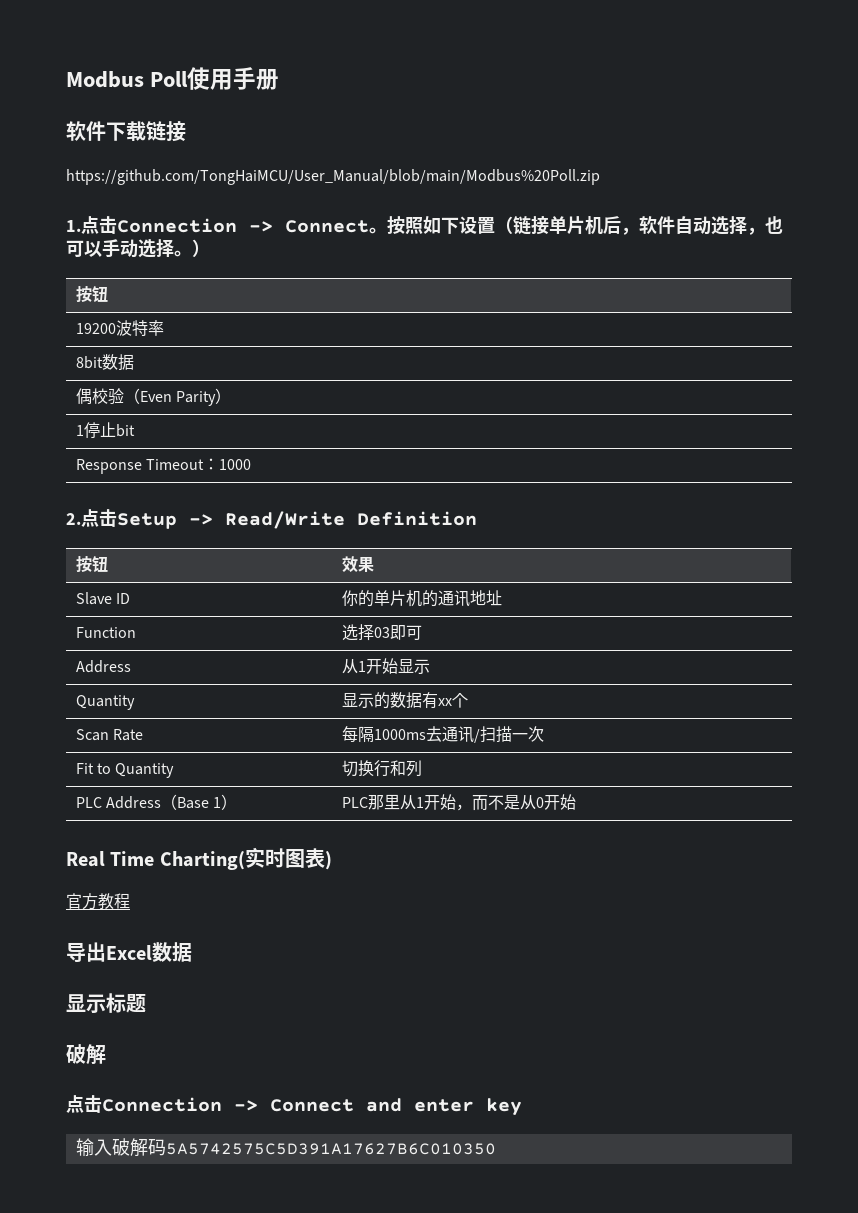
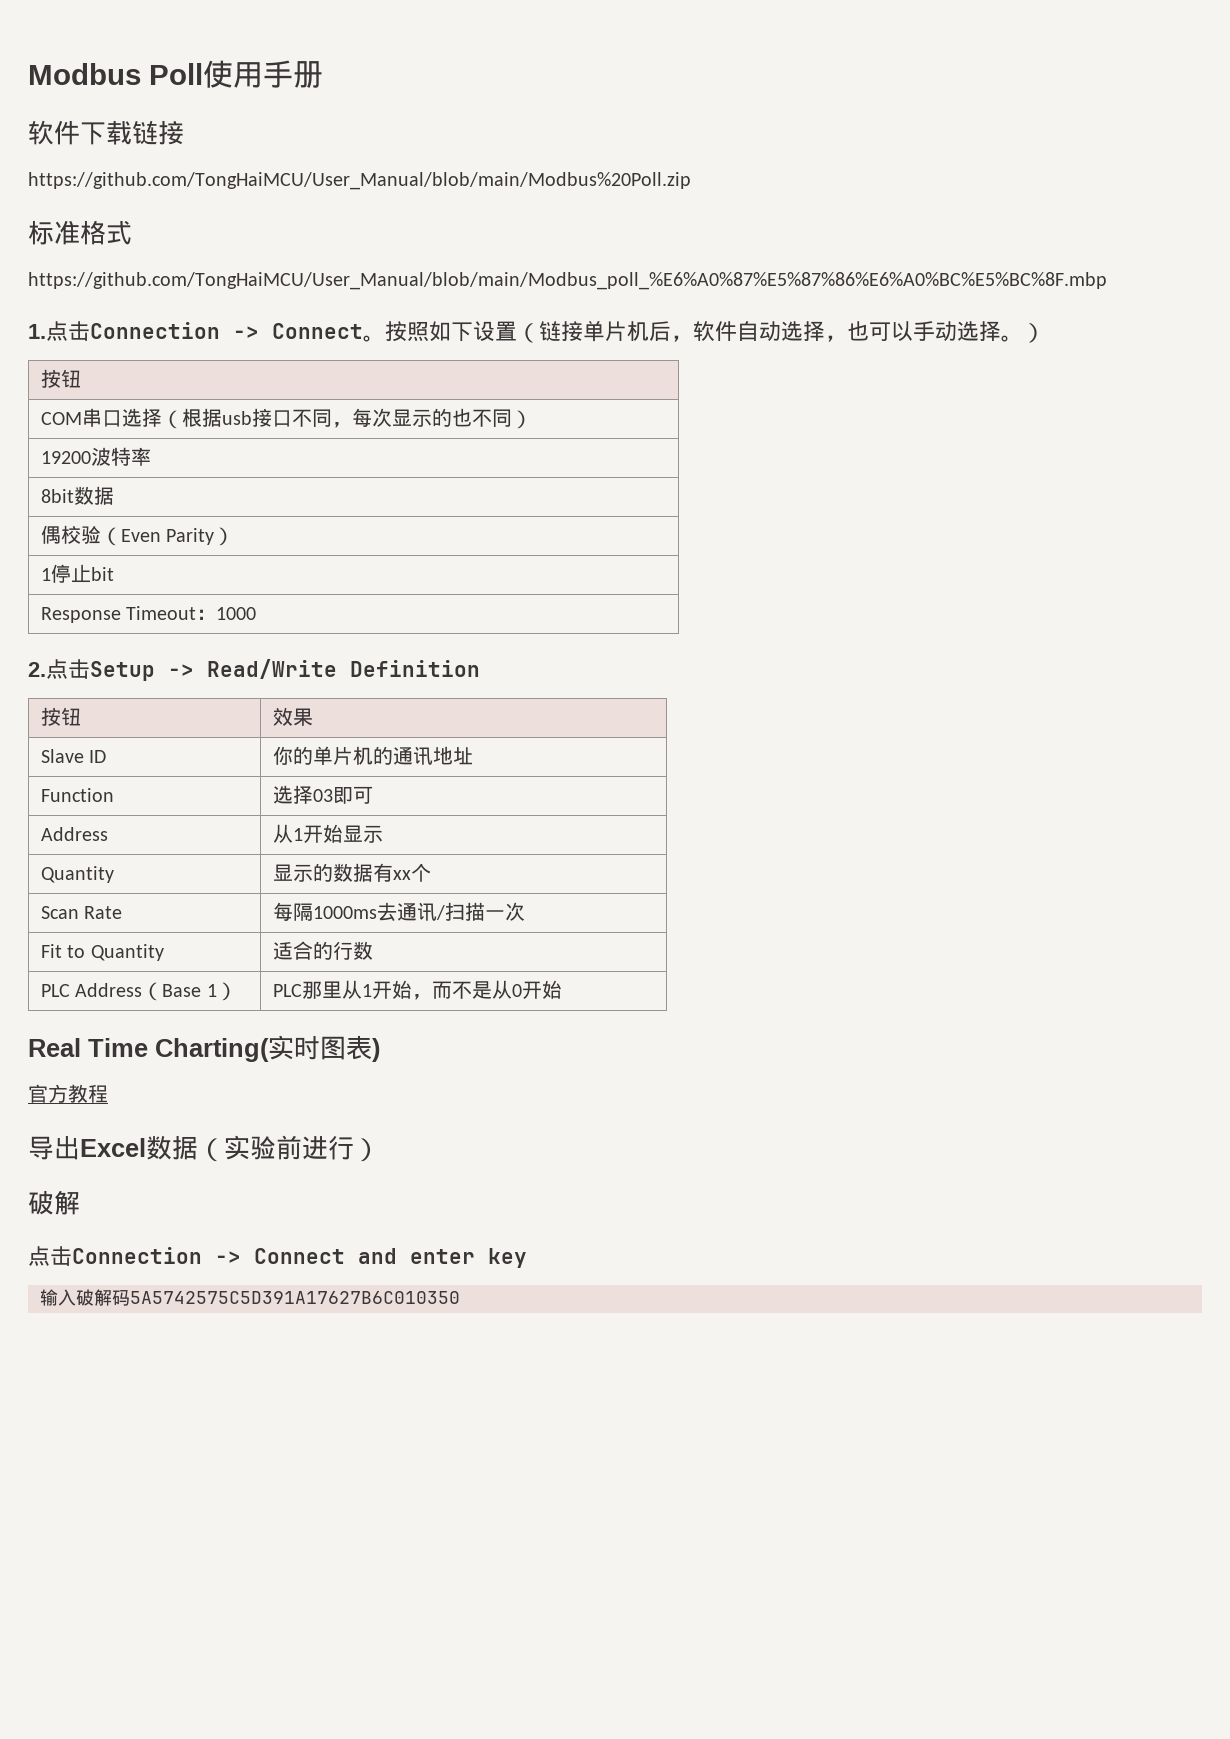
+ 标准格式
+ https://github.com/TongHaiMCU/User_Manual/blob/main/Modbus_poll_%E6%A0%87%E5%87%86%E6%A0%BC%E5%BC%8F.mbp
+ COM串口选择（根据usb接口不同，每次显示的也不同）
- Fit to Quantity | 切换行和列
+ Fit to Quantity | 适合的行数
- 导出Excel数据
- 显示标题
+ 导出Excel数据（实验前进行）

